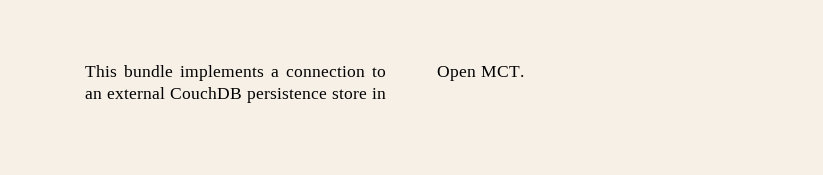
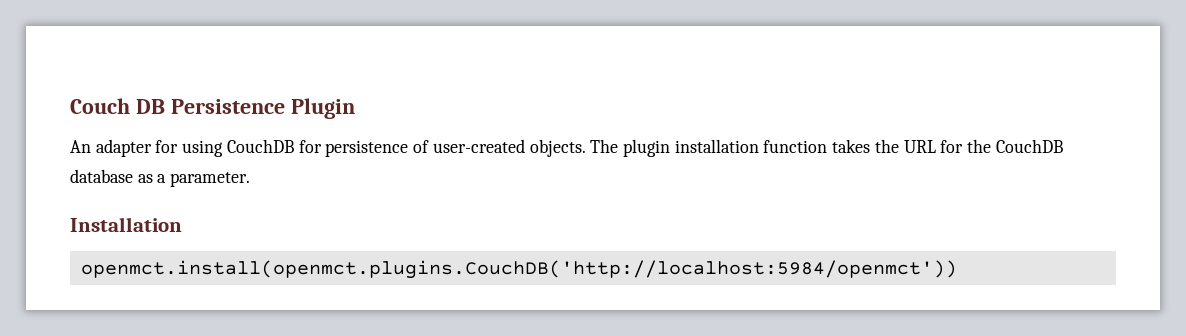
- This bundle implements a connection to an external CouchDB persistence store in Open MCT.
+ Couch DB Persistence Plugin
+ An adapter for using CouchDB for persistence of user-created objects. The plugin installation function takes the URL for the CouchDB database as a parameter.
+ Installation
+ openmct.install(openmct.plugins.CouchDB('http://localhost:5984/openmct'))

